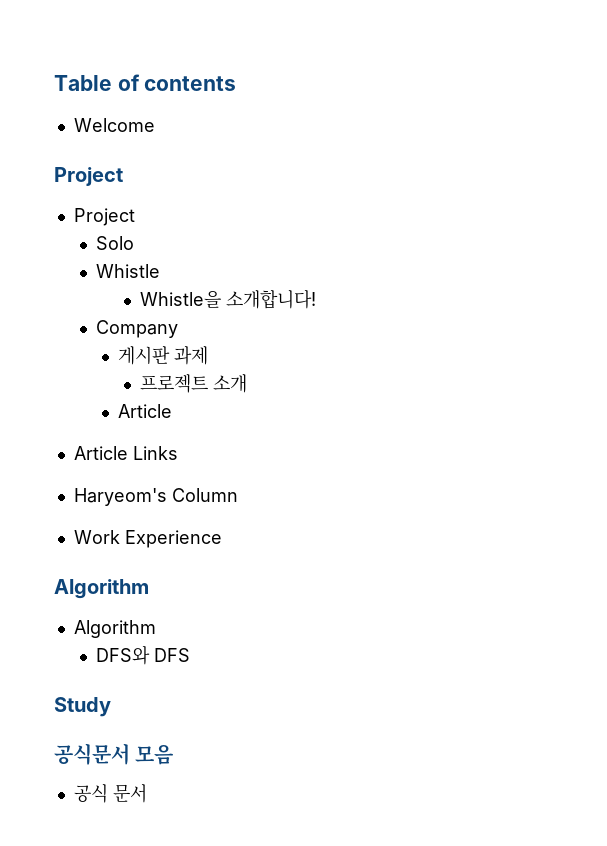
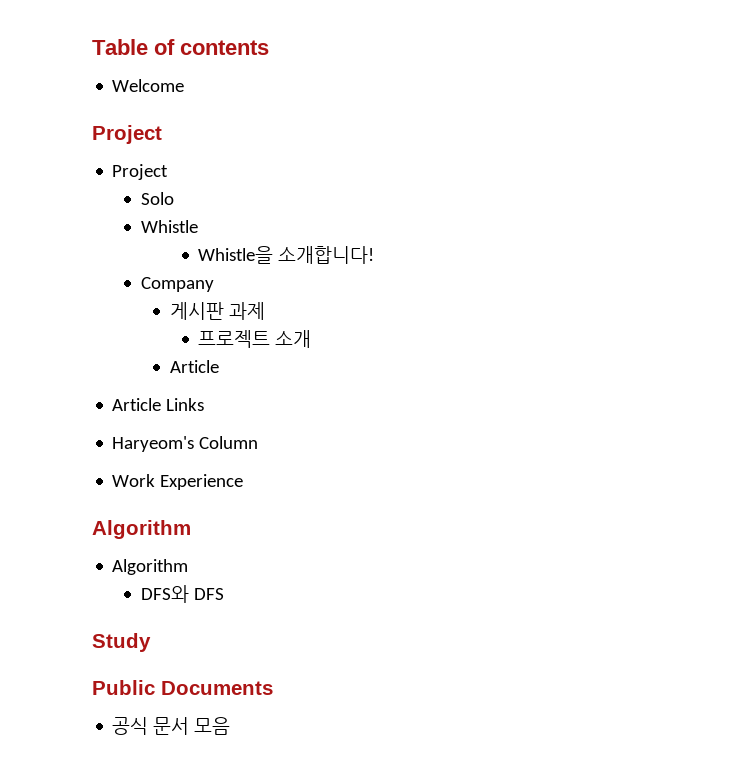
- 공식문서 모음
+ Public Documents
- 공식 문서
+ 공식 문서 모음

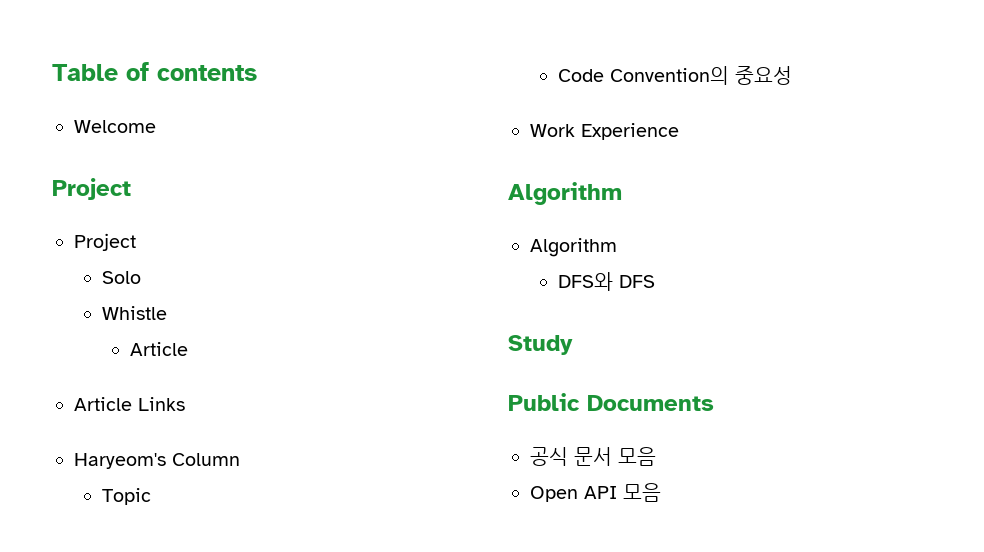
- Whistle을 소개합니다!
- Company
- 게시판 과제
- 프로젝트 소개
+ Topic
+ Code Convention의 중요성
+ Open API 모음

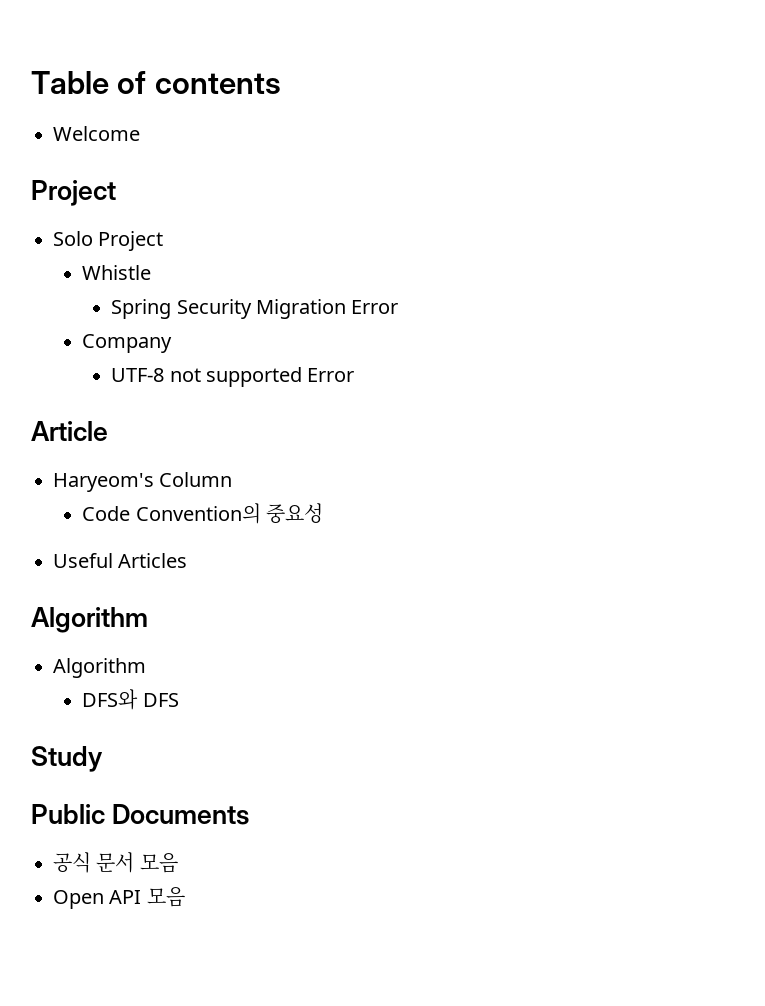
  Welcome
  Project
- Project
- Solo
+ Solo Project
  Whistle
+ Spring Security Migration Error
+ Company
+ UTF-8 not supported Error
  Article
- Article Links
- Topic
- Work Experience
+ Useful Articles

